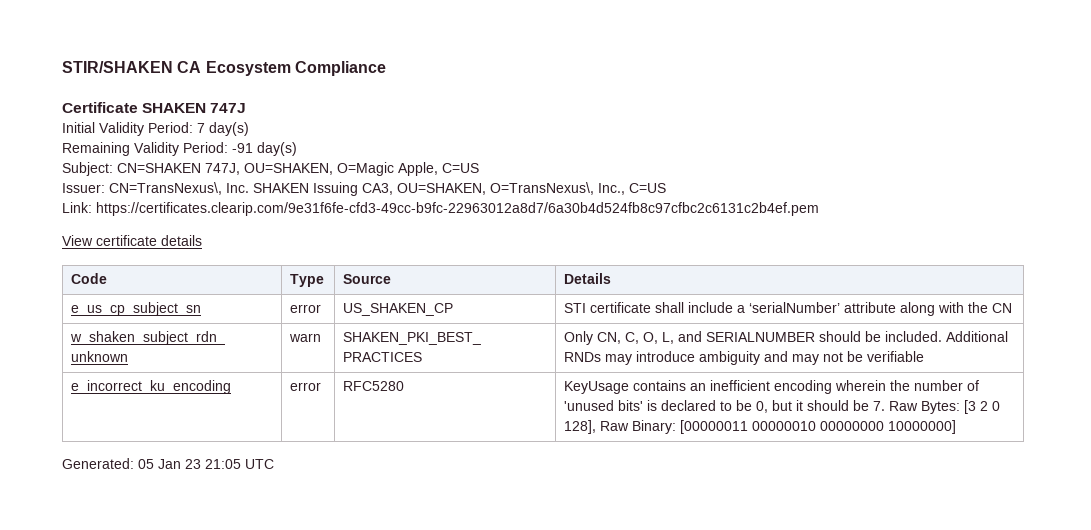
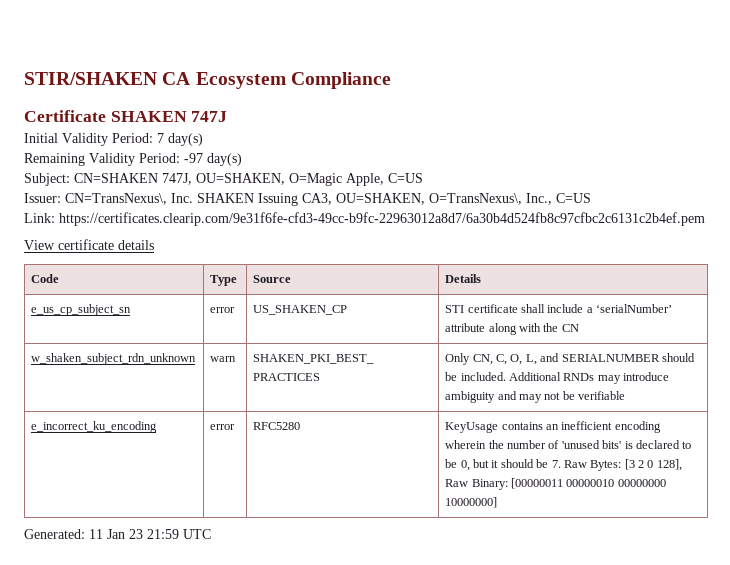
- Remaining Validity Period: -91 day(s)
+ Remaining Validity Period: -97 day(s)
- Generated: 05 Jan 23 21:05 UTC
+ Generated: 11 Jan 23 21:59 UTC

